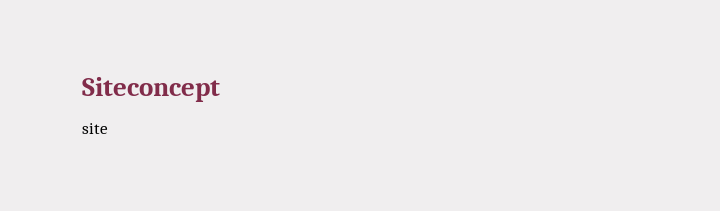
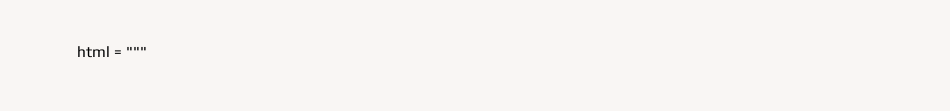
- Siteconcept
- site
+ html = """

